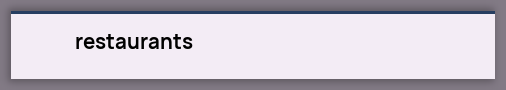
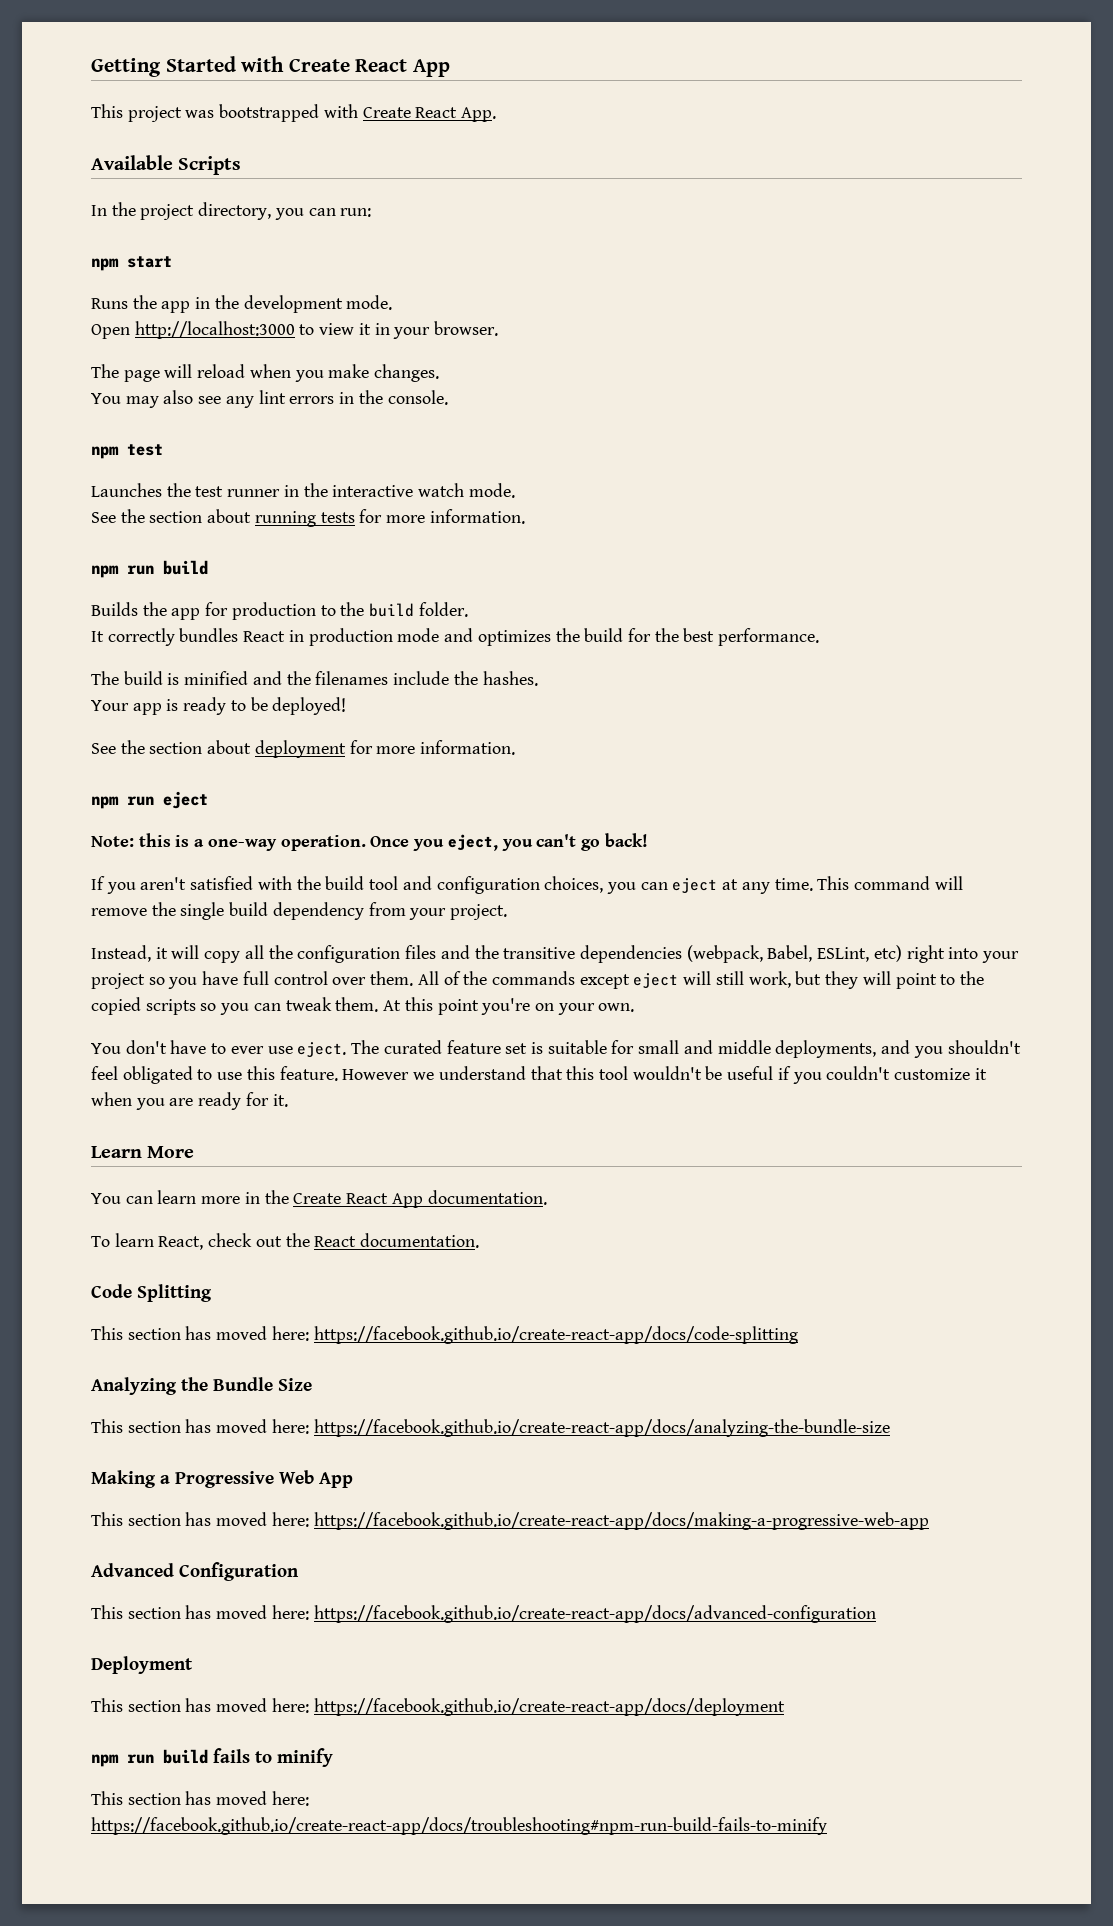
- restaurants
+ Getting Started with Create React App
+ This project was bootstrapped with Create React App.
+ Available Scripts
+ In the project directory, you can run:
+ npm start
+ Runs the app in the development mode.
+ Open http://localhost:3000 to view it in your browser.
+ The page will reload when you make changes.
+ You may also see any lint errors in the console.
+ npm test
+ Launches the test runner in the interactive watch mode.
+ See the section about running tests for more information.
+ npm run build
+ Builds the app for production to the build folder.
+ It correctly bundles React in production mode and optimizes the build for the best performance.
+ The build is minified and the filenames include the hashes.
+ Your app is ready to be deployed!
+ See the section about deployment for more information.
+ npm run eject
+ Note: this is a one-way operation. Once you eject, you can't go back!
+ If you aren't satisfied with the build tool and configuration choices, you can eject at any time. This command will remove the single build dependency from your project.
+ Instead, it will copy all the configuration files and the transitive dependencies (webpack, Babel, ESLint, etc) right into your project so you have full control over them. All of the commands except eject will still work, but they will point to the copied scripts so you can tweak them. At this point you're on your own.
+ You don't have to ever use eject. The curated feature set is suitable for small and middle deployments, and you shouldn't feel obligated to use this feature. However we understand that this tool wouldn't be useful if you couldn't customize it when you are ready for it.
+ Learn More
+ You can learn more in the Create React App documentation.
+ To learn React, check out the React documentation.
+ Code Splitting
+ This section has moved here: https://facebook.github.io/create-react-app/docs/code-splitting
+ Analyzing the Bundle Size
+ This section has moved here: https://facebook.github.io/create-react-app/docs/analyzing-the-bundle-size
+ Making a Progressive Web App
+ This section has moved here: https://facebook.github.io/create-react-app/docs/making-a-progressive-web-app
+ Advanced Configuration
+ This section has moved here: https://facebook.github.io/create-react-app/docs/advanced-configuration
+ Deployment
+ This section has moved here: https://facebook.github.io/create-react-app/docs/deployment
+ npm run build fails to minify
+ This section has moved here: https://facebook.github.io/create-react-app/docs/troubleshooting#npm-run-build-fails-to-minify

